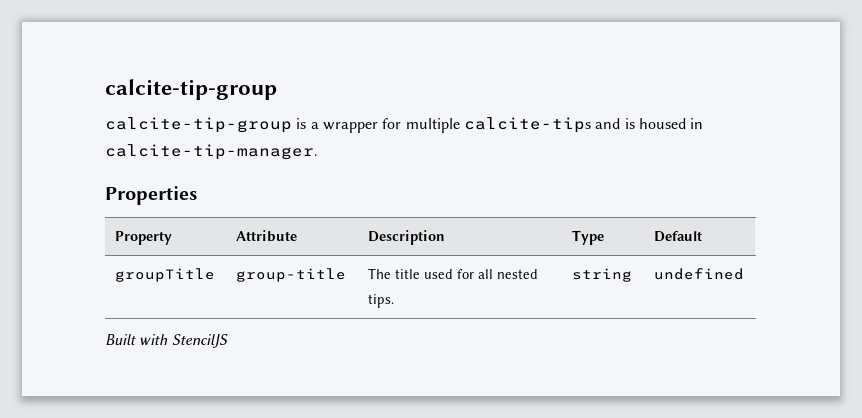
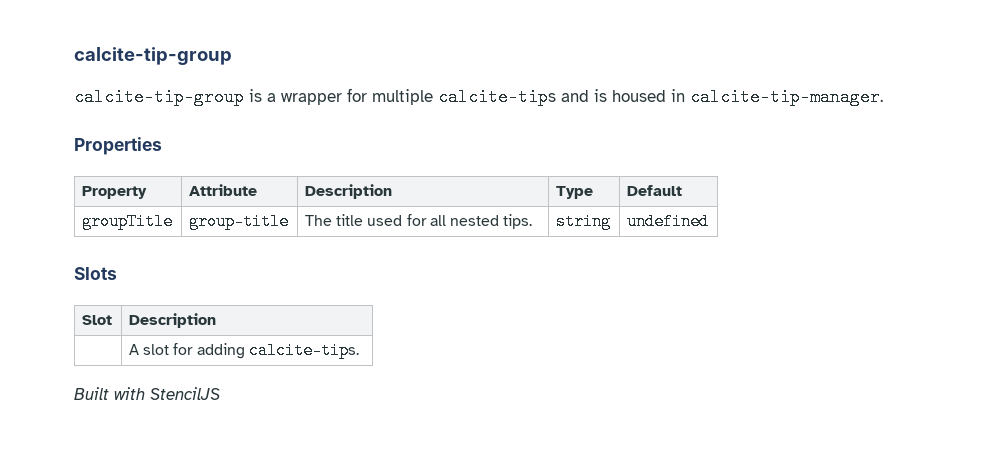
+ Slots
+ Slot | Description
+ | A slot for adding calcite-tips.

